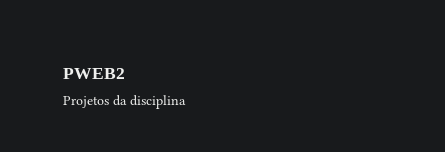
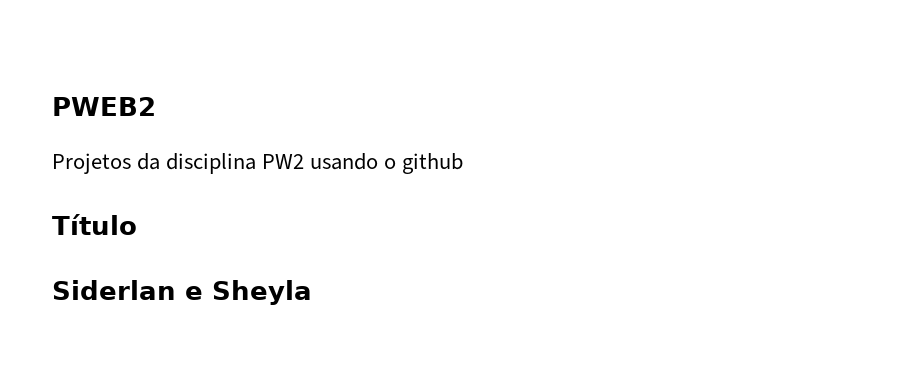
- Projetos da disciplina
+ Projetos da disciplina PW2 usando o github
+ Título
+ Siderlan e Sheyla

